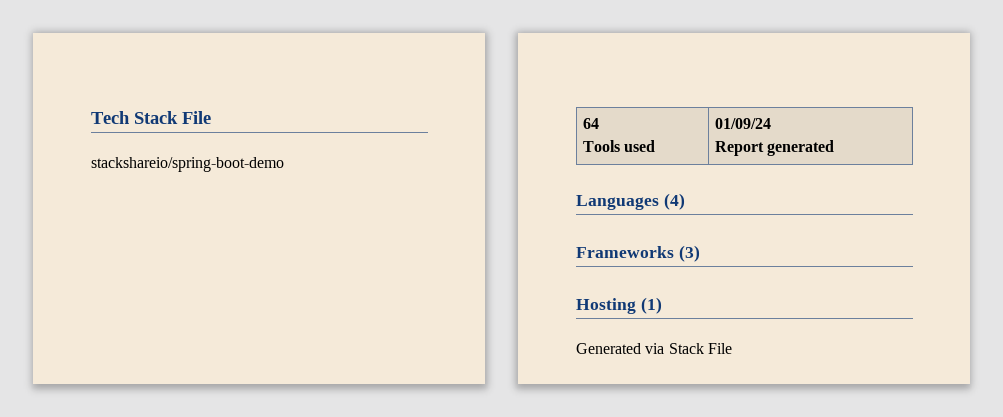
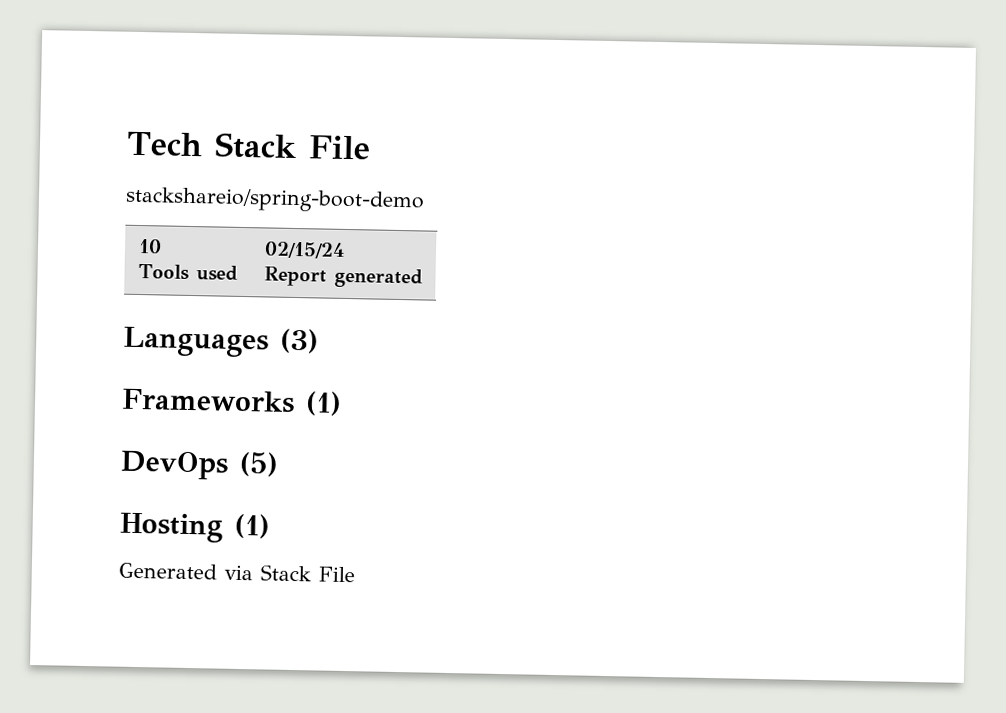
- 64
- Tools used | 01/09/24
+ 10
+ Tools used | 02/15/24
- Languages (4)
+ Languages (3)
- Frameworks (3)
+ Frameworks (1)
+ DevOps (5)

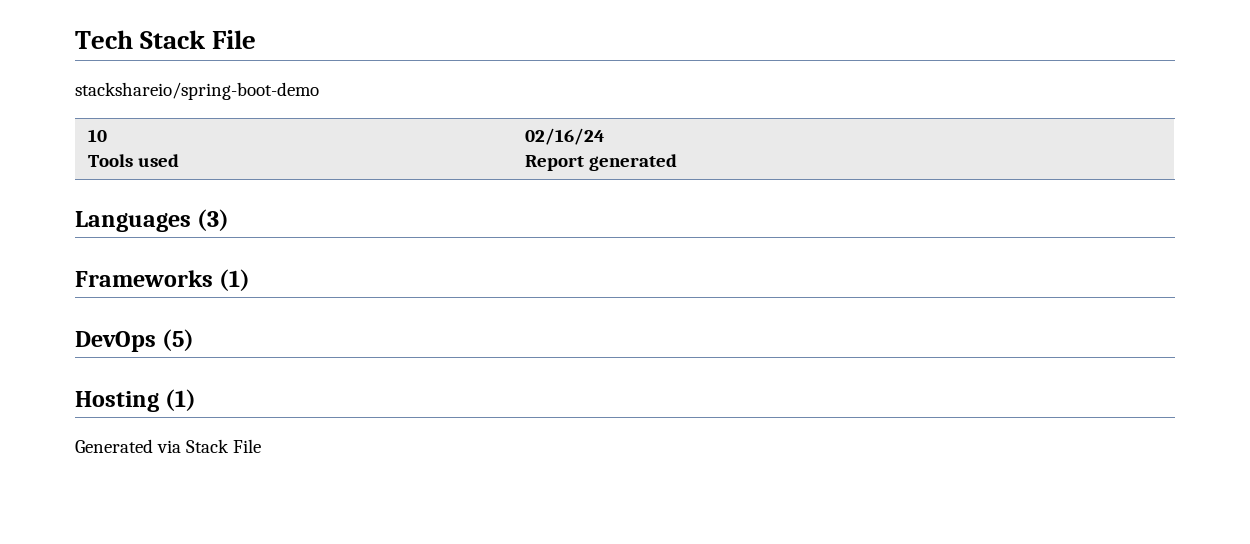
  10
- Tools used | 02/15/24
+ Tools used | 02/16/24

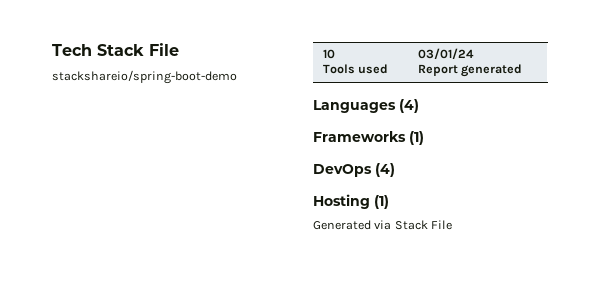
  10
- Tools used | 02/16/24
+ Tools used | 03/01/24
- Languages (3)
+ Languages (4)
- DevOps (5)
+ DevOps (4)

